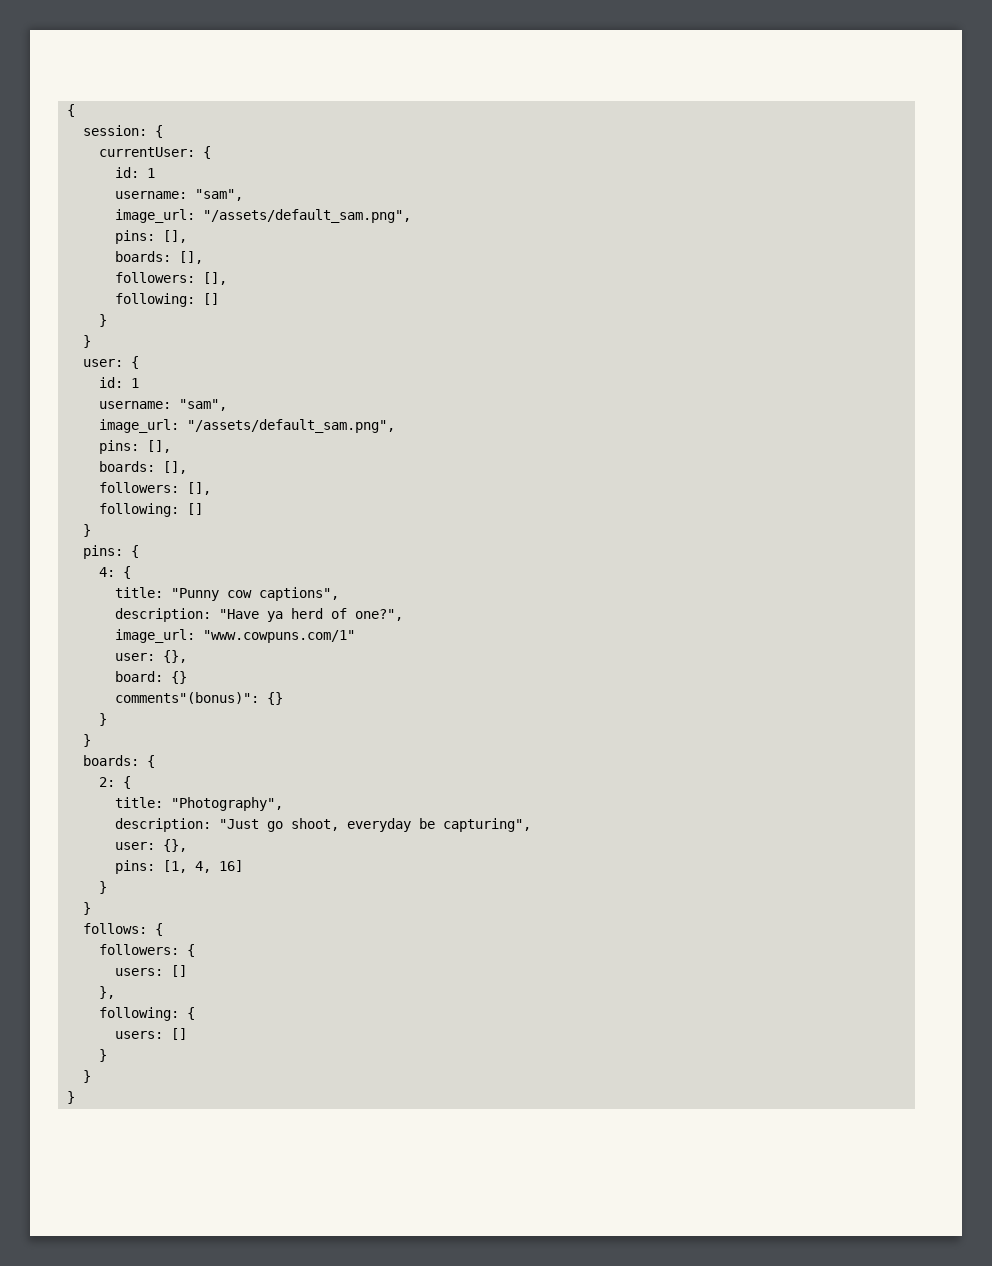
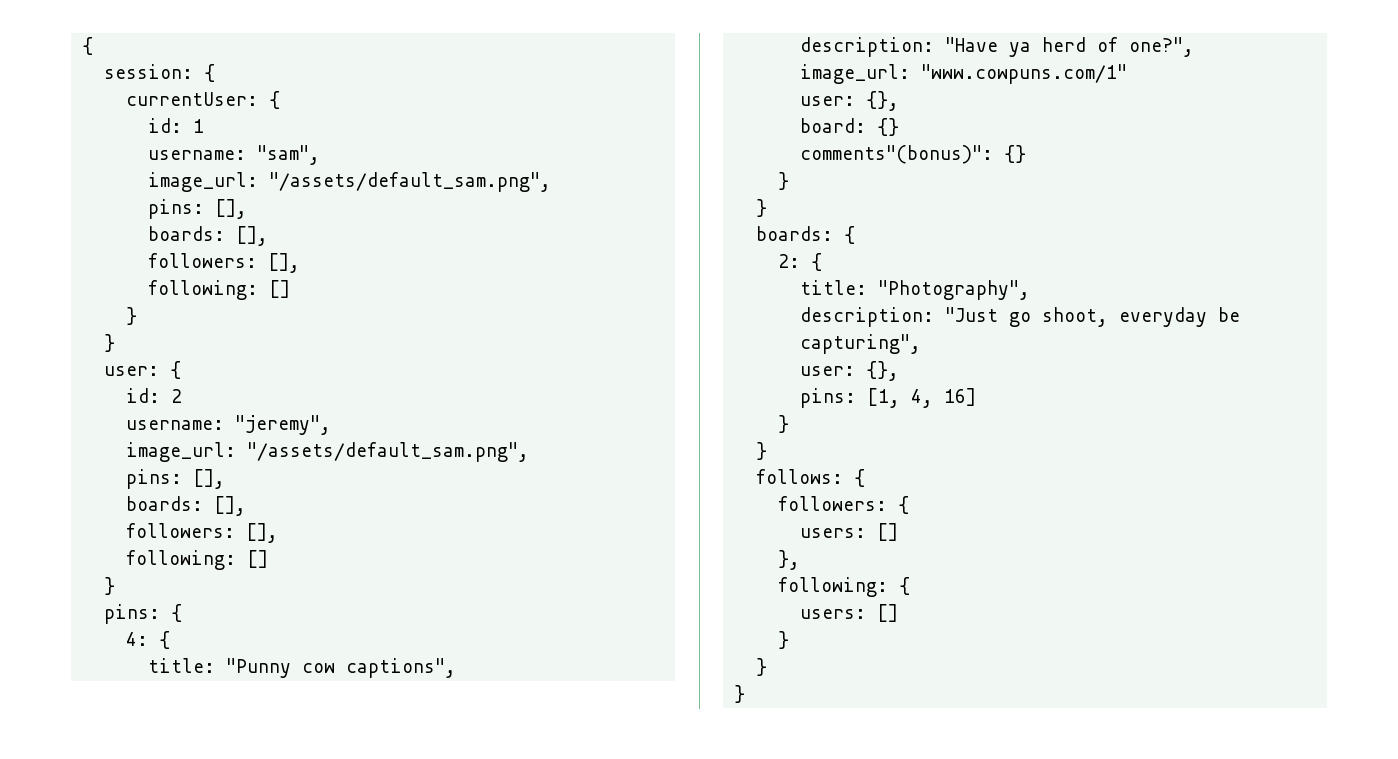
  user: {
- id: 1
- username: "sam",
+ id: 2
+ username: "jeremy",

